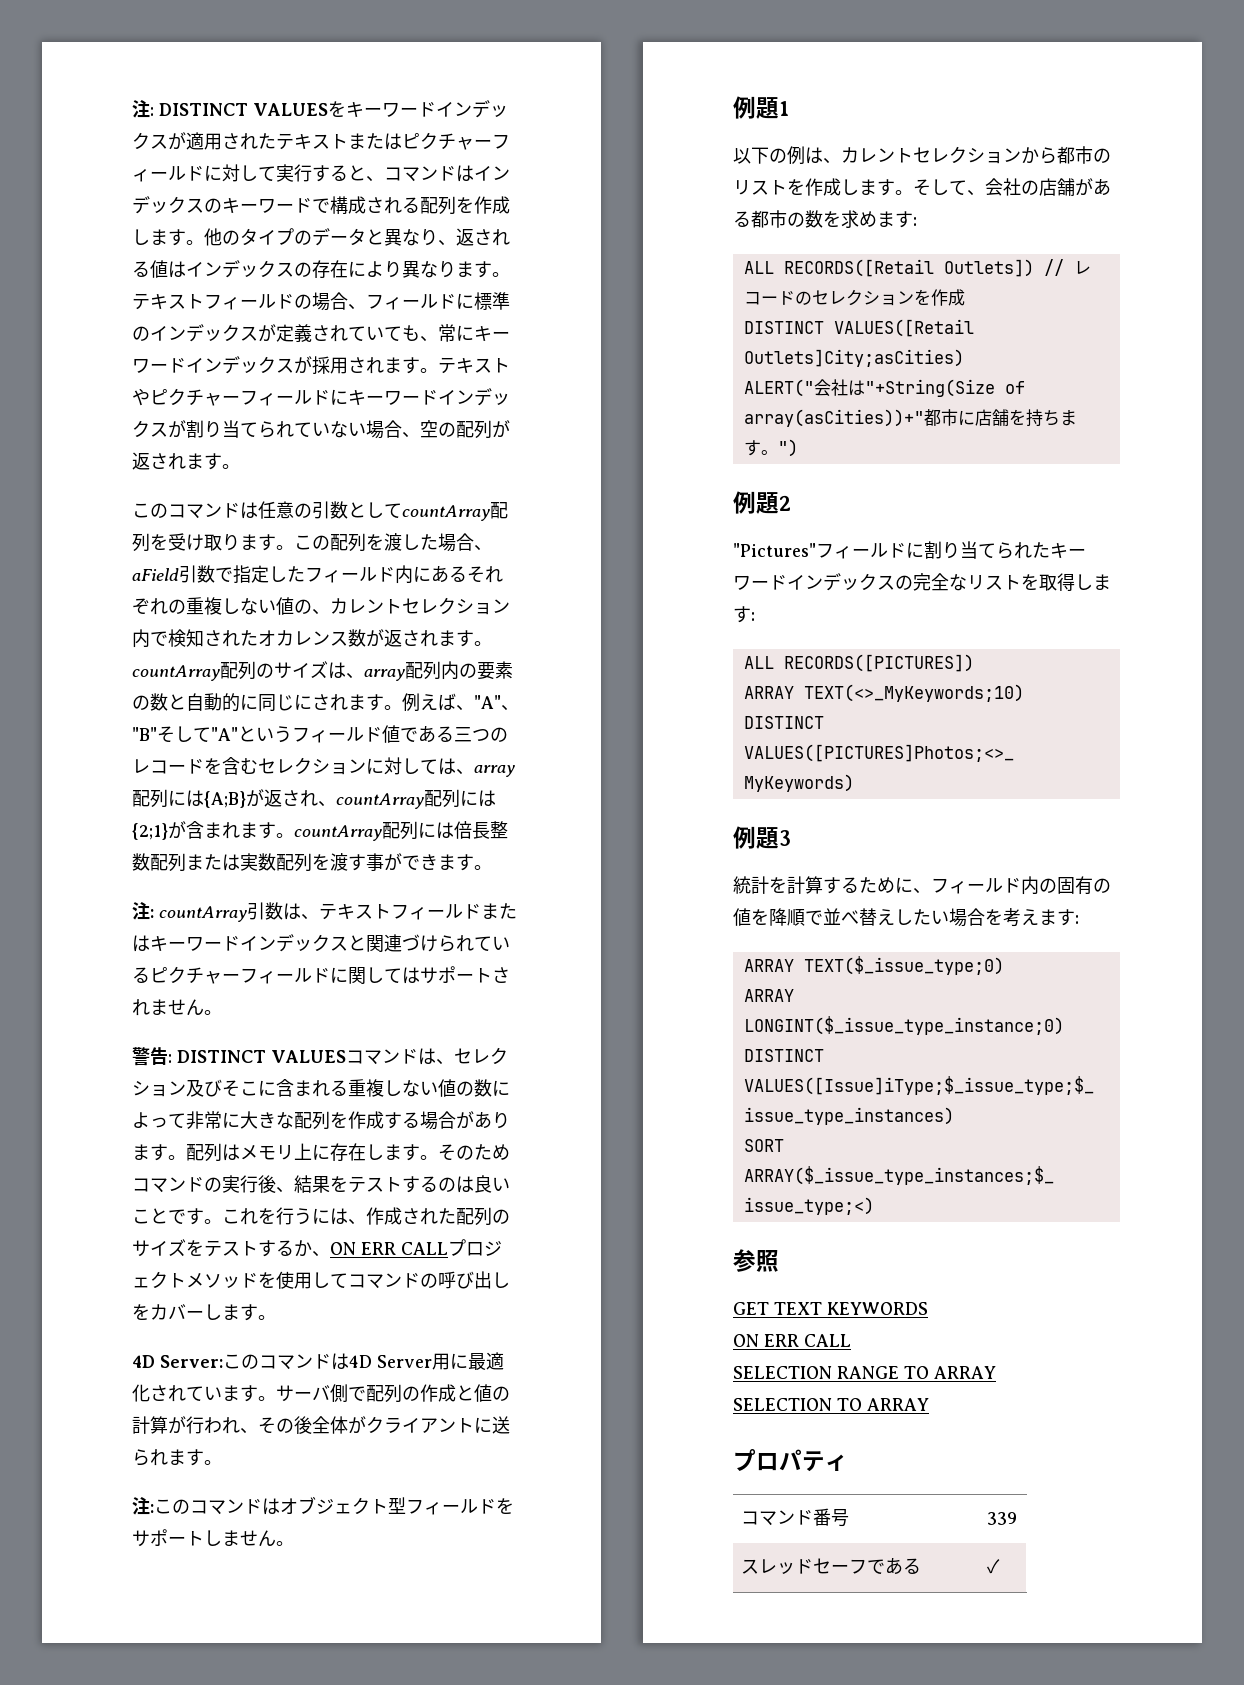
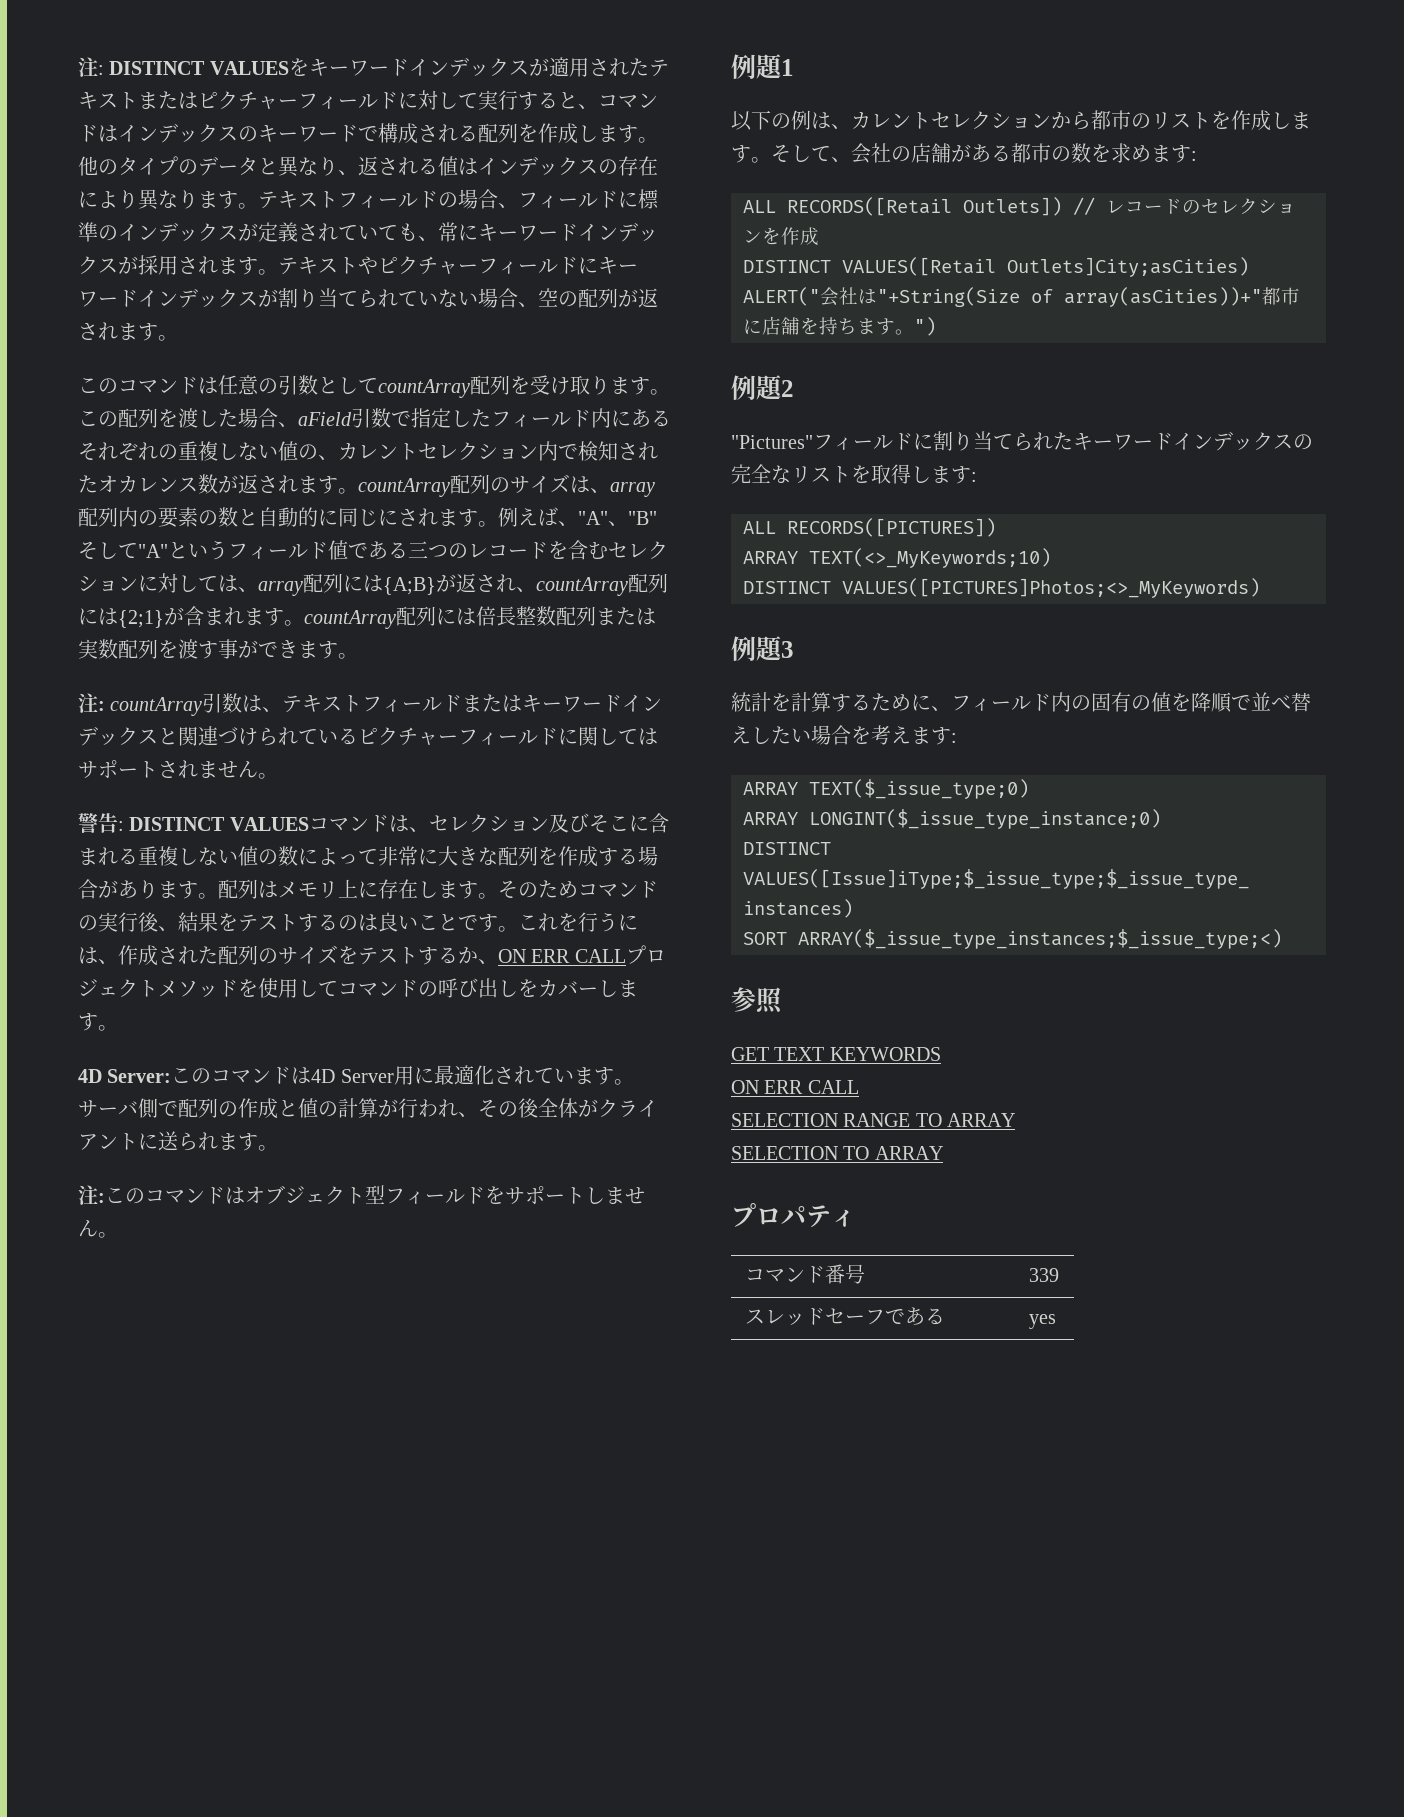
- スレッドセーフである | ✓
+ スレッドセーフである | yes

